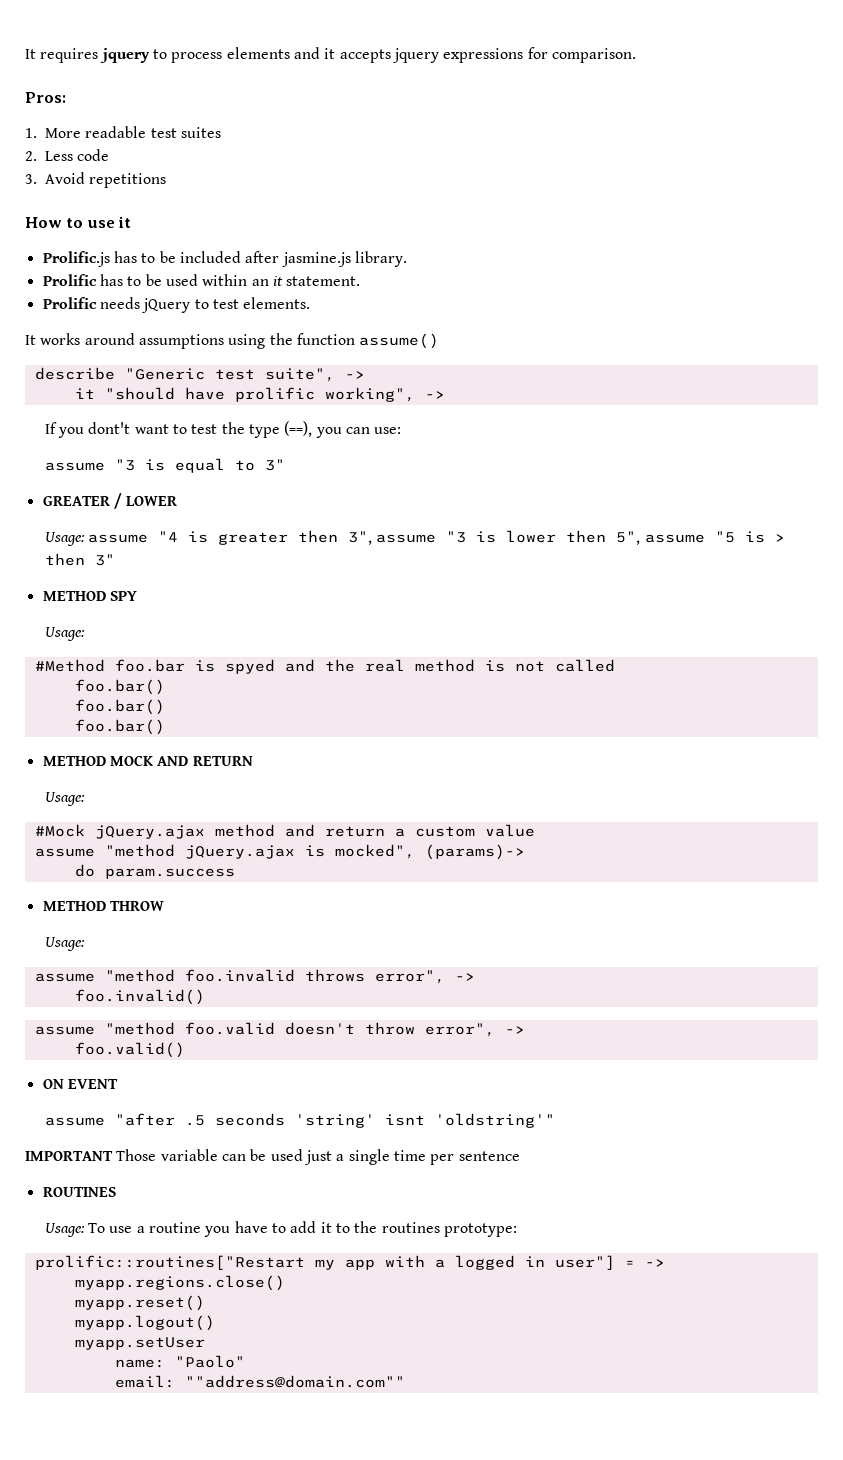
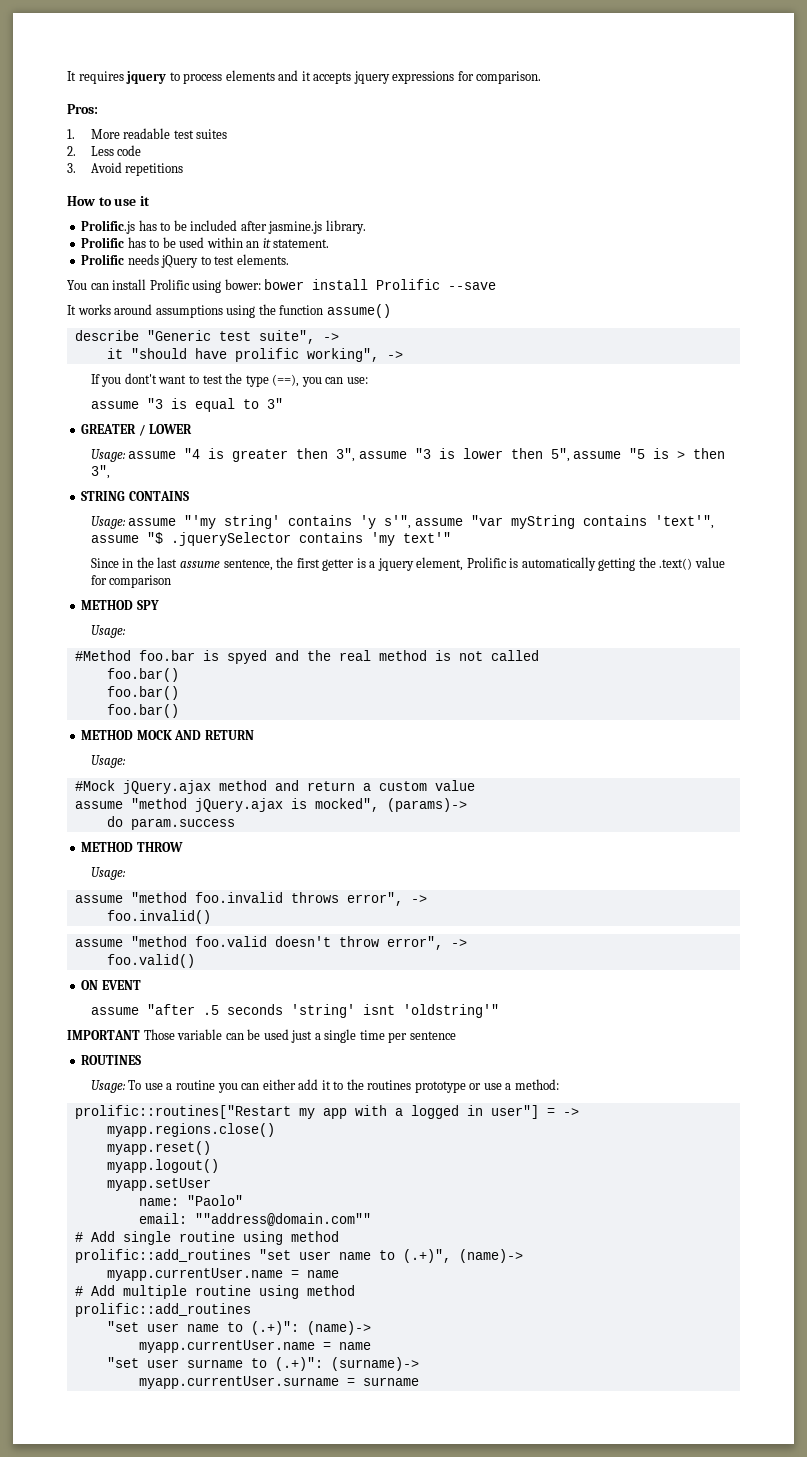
+ You can install Prolific using bower: bower install Prolific --save
- Usage: assume "4 is greater then 3", assume "3 is lower then 5", assume "5 is > then 3"
+ Usage: assume "4 is greater then 3", assume "3 is lower then 5", assume "5 is > then 3",
+ STRING CONTAINS
+ Usage: assume "'my string' contains 'y s'", assume "var myString contains 'text'", assume "$ .jquerySelector contains 'my text'"
+ Since in the last assume sentence, the first getter is a jquery element, Prolific is automatically getting the .text() value for comparison
- Usage: To use a routine you have to add it to the routines prototype:
+ Usage: To use a routine you can either add it to the routines prototype or use a method:
+ # Add single routine using method
+ prolific::add_routines "set user name to (.+)", (name)->
+ myapp.currentUser.name = name
+ # Add multiple routine using method
+ prolific::add_routines
+ "set user name to (.+)": (name)->
+ myapp.currentUser.name = name
+ "set user surname to (.+)": (surname)->
+ myapp.currentUser.surname = surname

